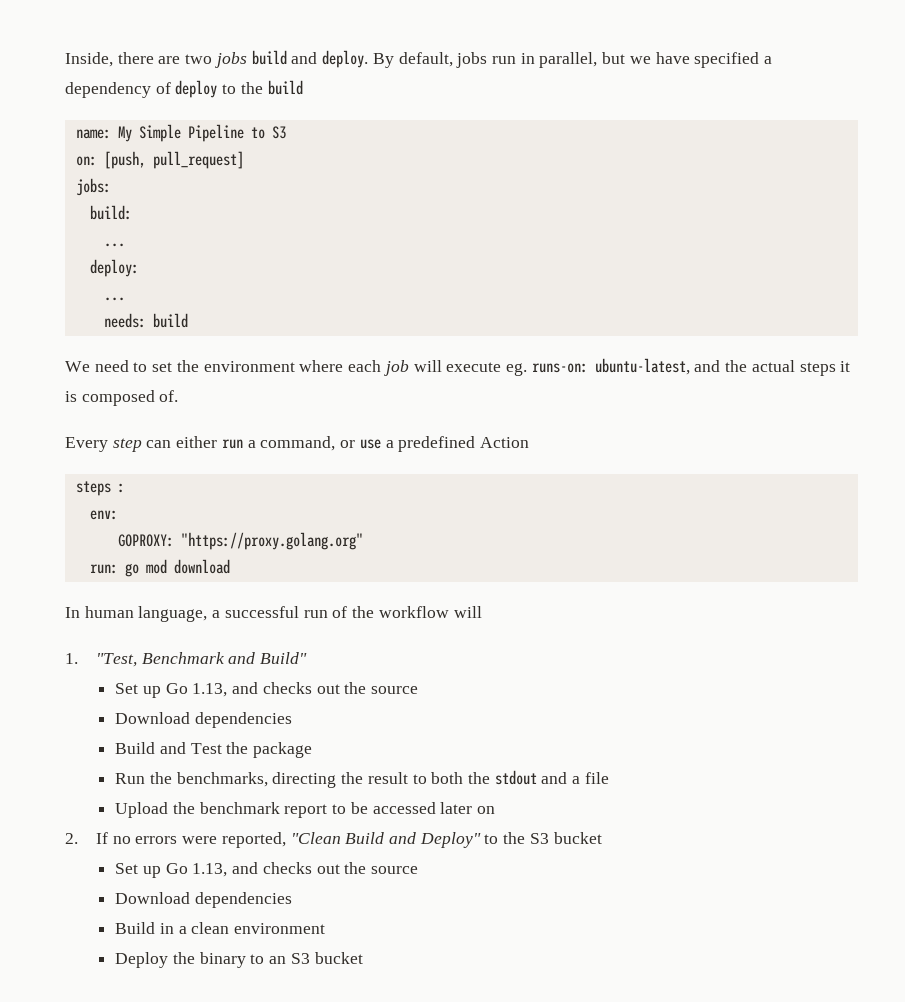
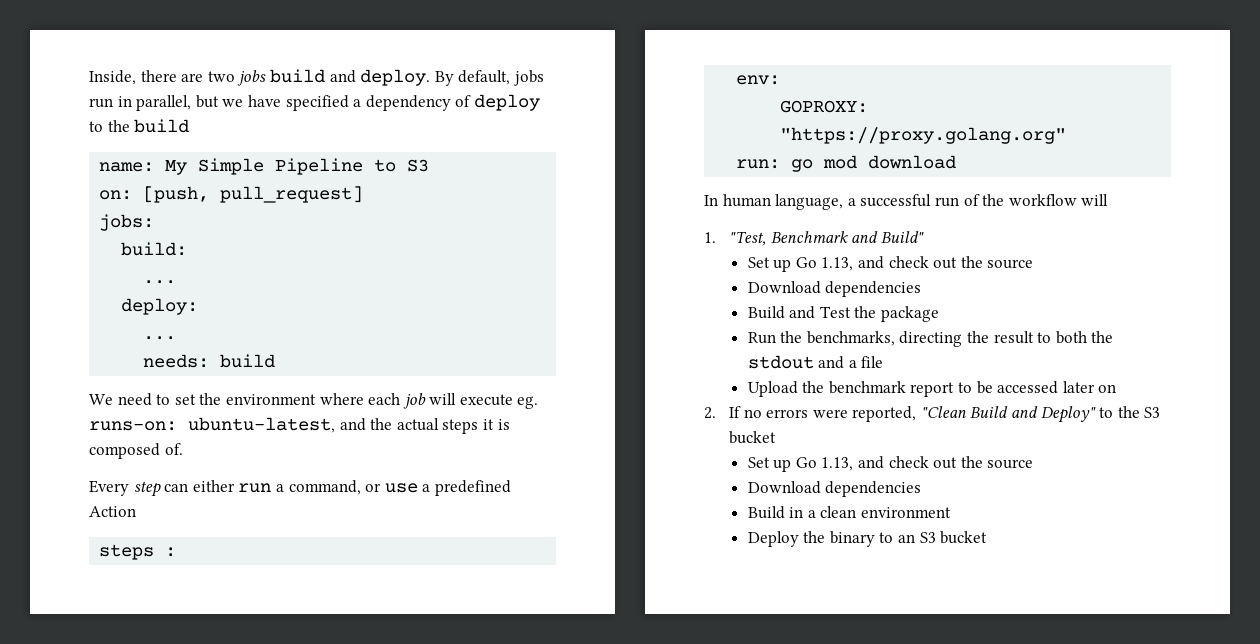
  1. "Test, Benchmark and Build"
- Set up Go 1.13, and checks out the source
+ Set up Go 1.13, and check out the source
  2. If no errors were reported, "Clean Build and Deploy" to the S3 bucket
- Set up Go 1.13, and checks out the source
+ Set up Go 1.13, and check out the source

